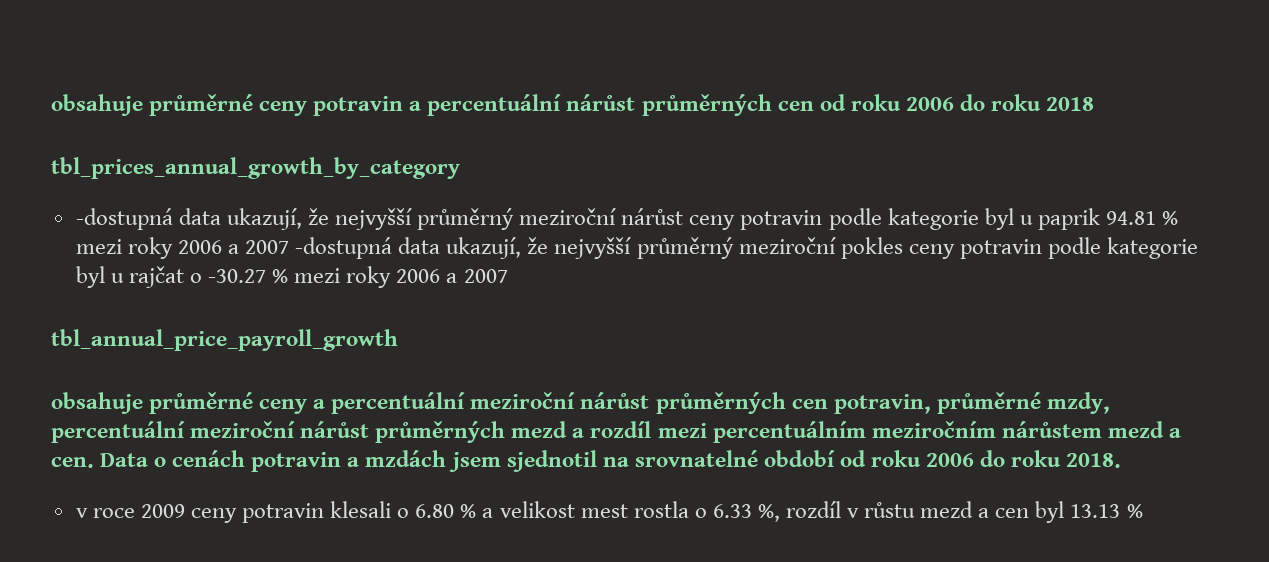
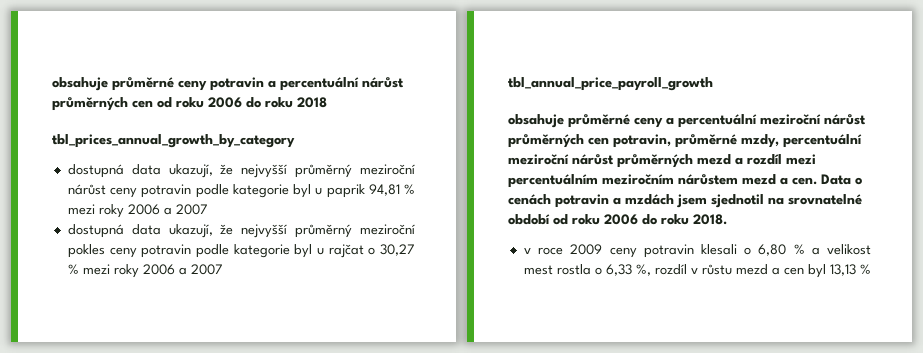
- -dostupná data ukazují, že nejvyšší průměrný meziroční nárůst ceny potravin podle kategorie byl u paprik 94.81 % mezi roky 2006 a 2007 -dostupná data ukazují, že nejvyšší průměrný meziroční pokles ceny potravin podle kategorie byl u rajčat o -30.27 % mezi roky 2006 a 2007
+ dostupná data ukazují, že nejvyšší průměrný meziroční nárůst ceny potravin podle kategorie byl u paprik 94,81 % mezi roky 2006 a 2007
+ dostupná data ukazují, že nejvyšší průměrný meziroční pokles ceny potravin podle kategorie byl u rajčat o 30,27 % mezi roky 2006 a 2007
- v roce 2009 ceny potravin klesali o 6.80 % a velikost mest rostla o 6.33 %, rozdíl v růstu mezd a cen byl 13.13 %
+ v roce 2009 ceny potravin klesali o 6,80 % a velikost mest rostla o 6,33 %, rozdíl v růstu mezd a cen byl 13,13 %

